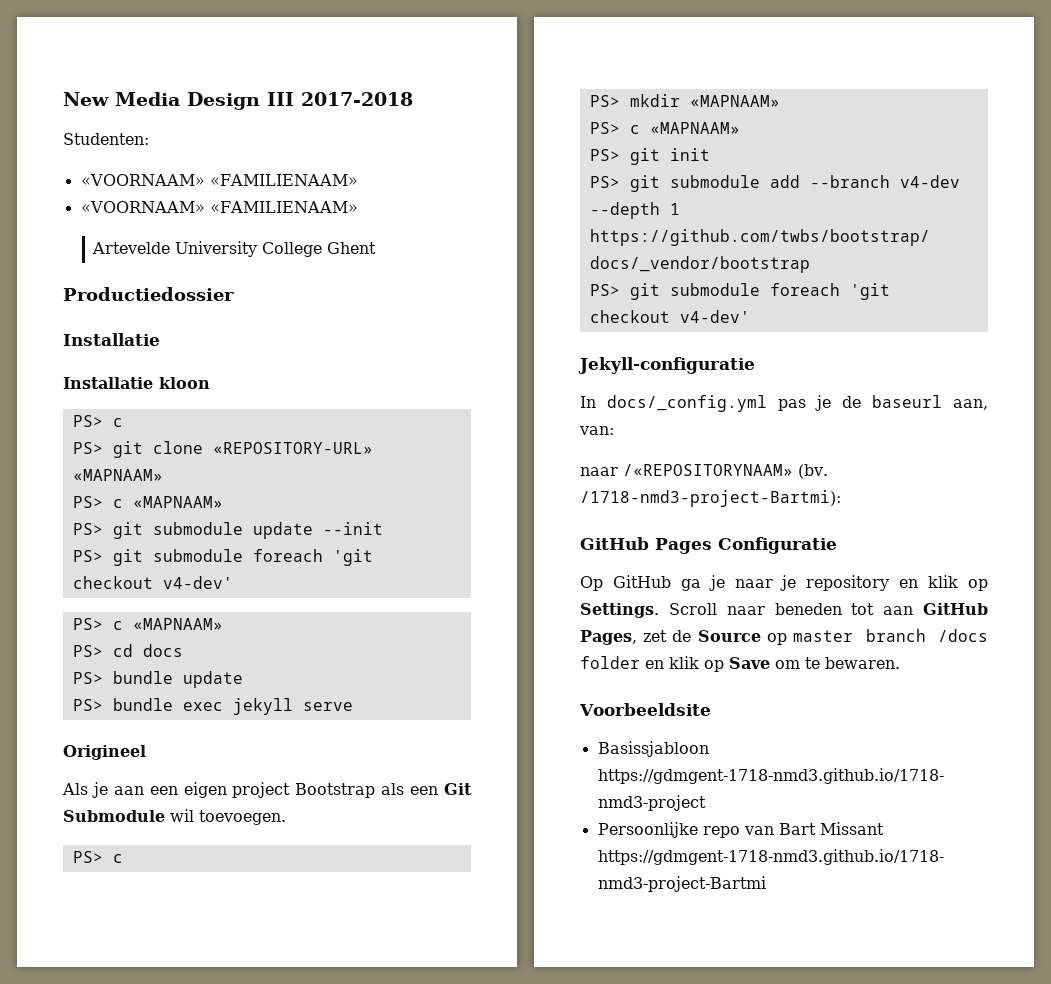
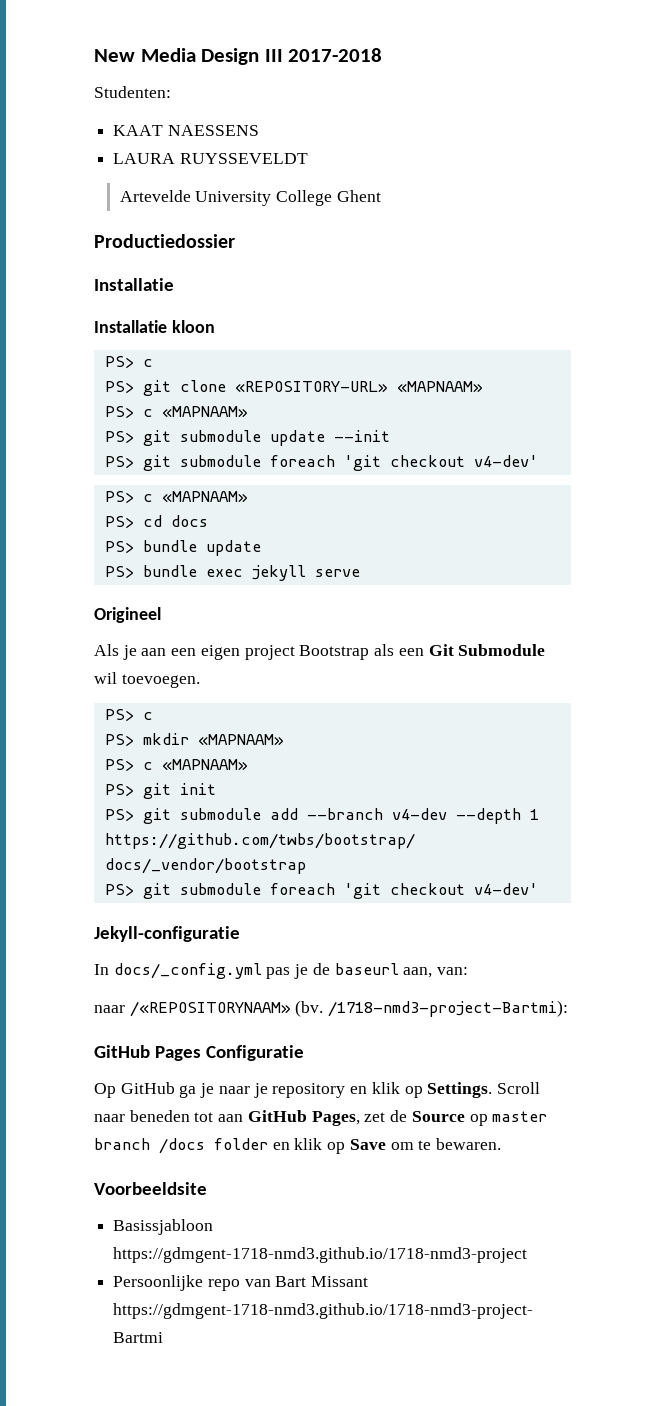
  Studenten:
- «VOORNAAM» «FAMILIENAAM»
- «VOORNAAM» «FAMILIENAAM»
+ KAAT NAESSENS
+ LAURA RUYSSEVELDT

